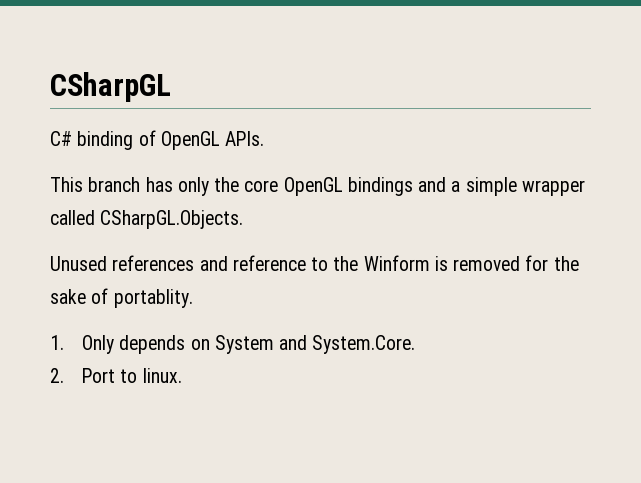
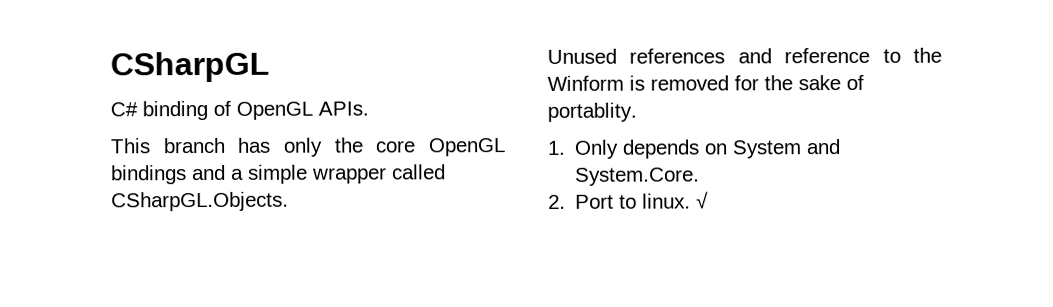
+ √

